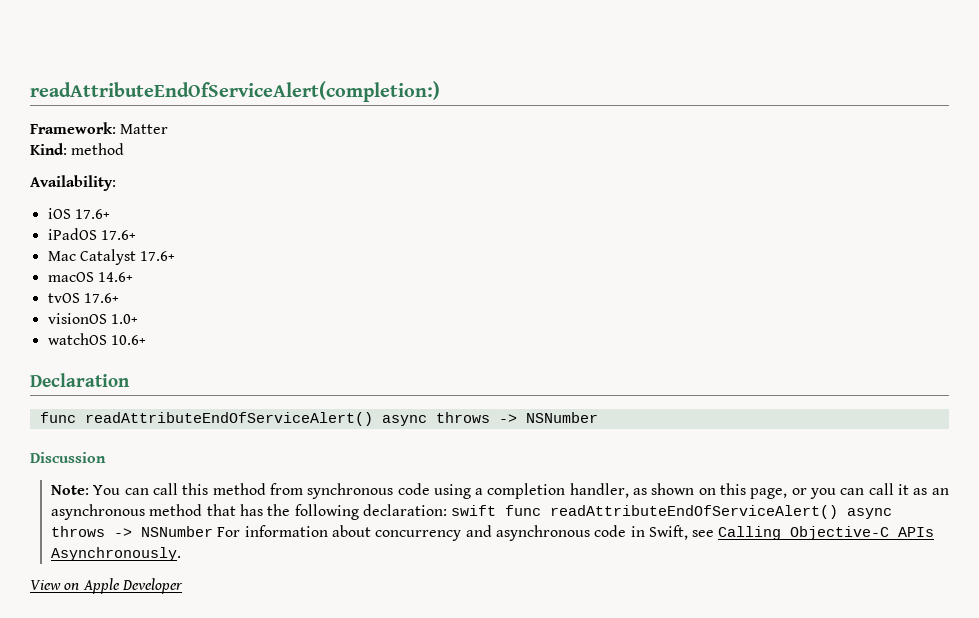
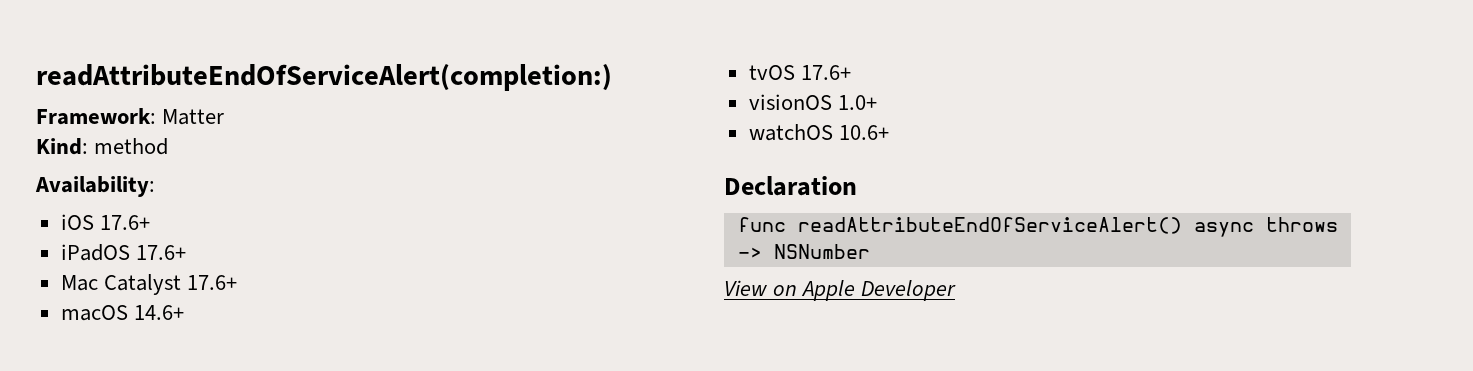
- Discussion
- Note: You can call this method from synchronous code using a completion handler, as shown on this page, or you can call it as an asynchronous method that has the following declaration: swift func readAttributeEndOfServiceAlert() async throws -> NSNumber For information about concurrency and asynchronous code in Swift, see Calling Objective-C APIs Asynchronously.

